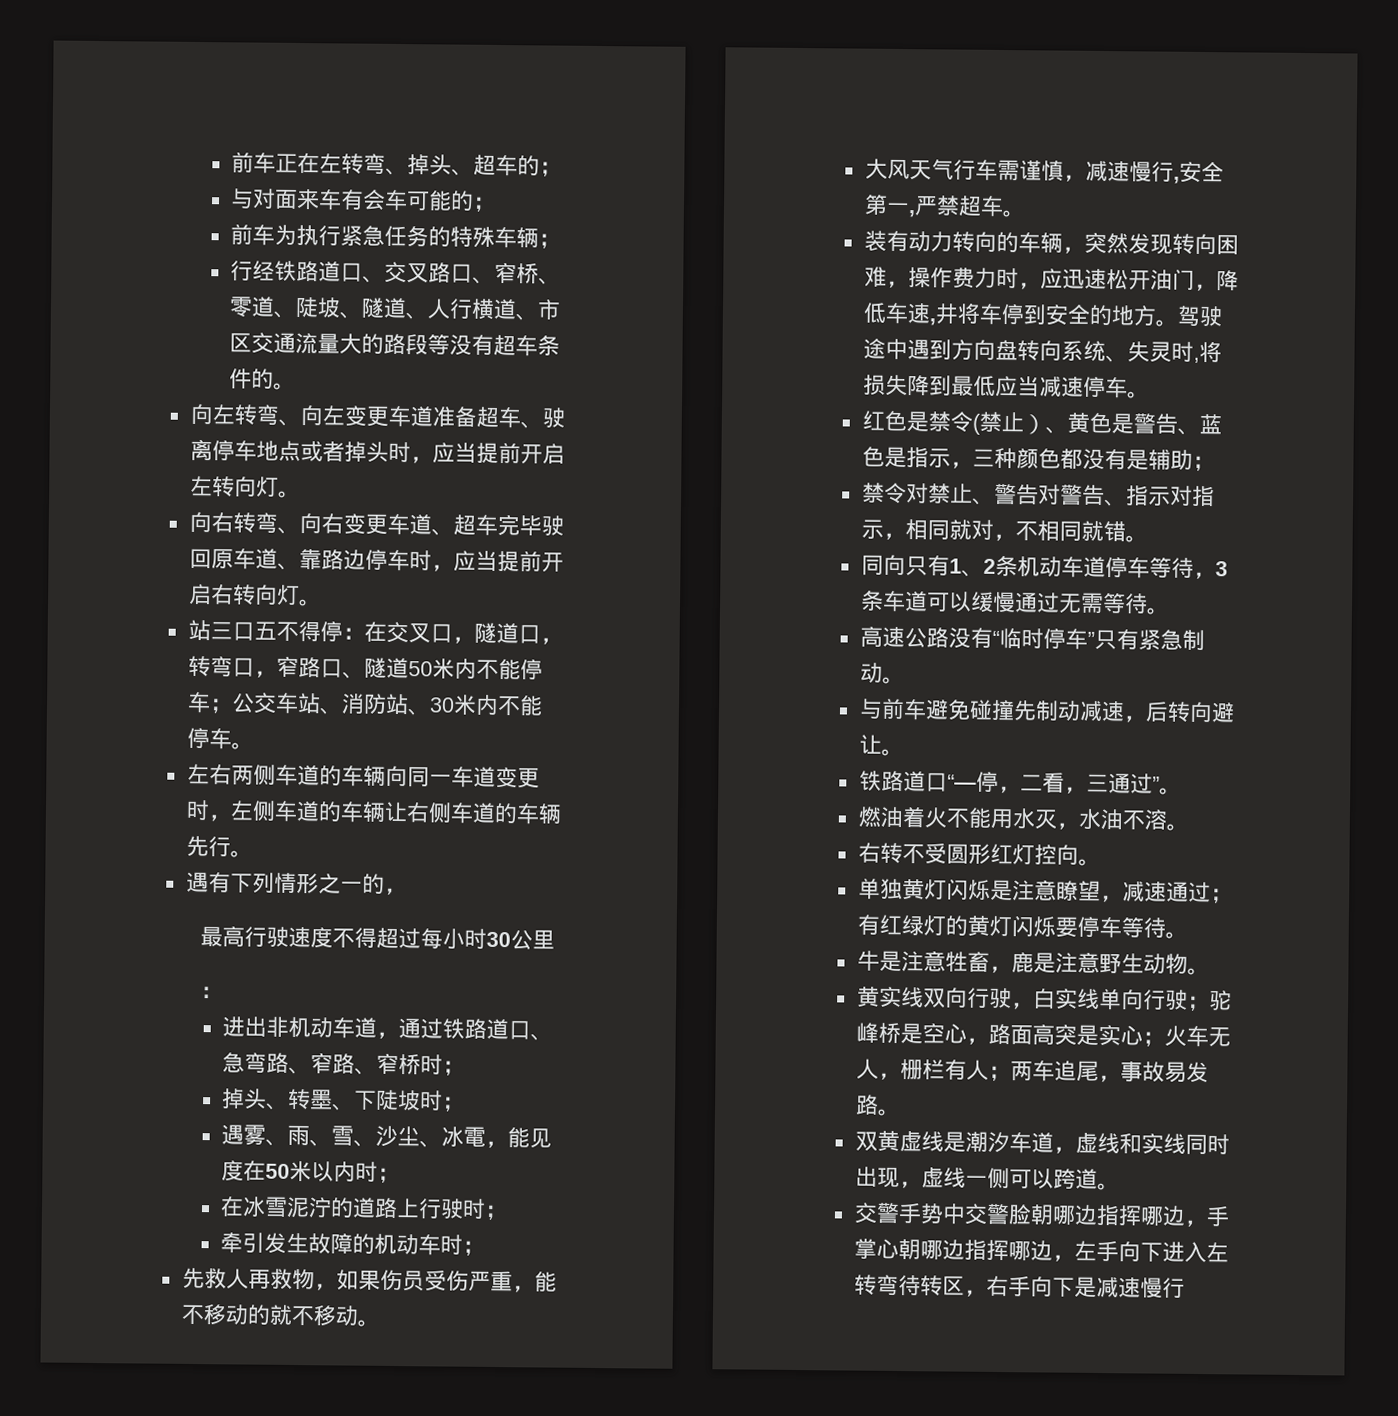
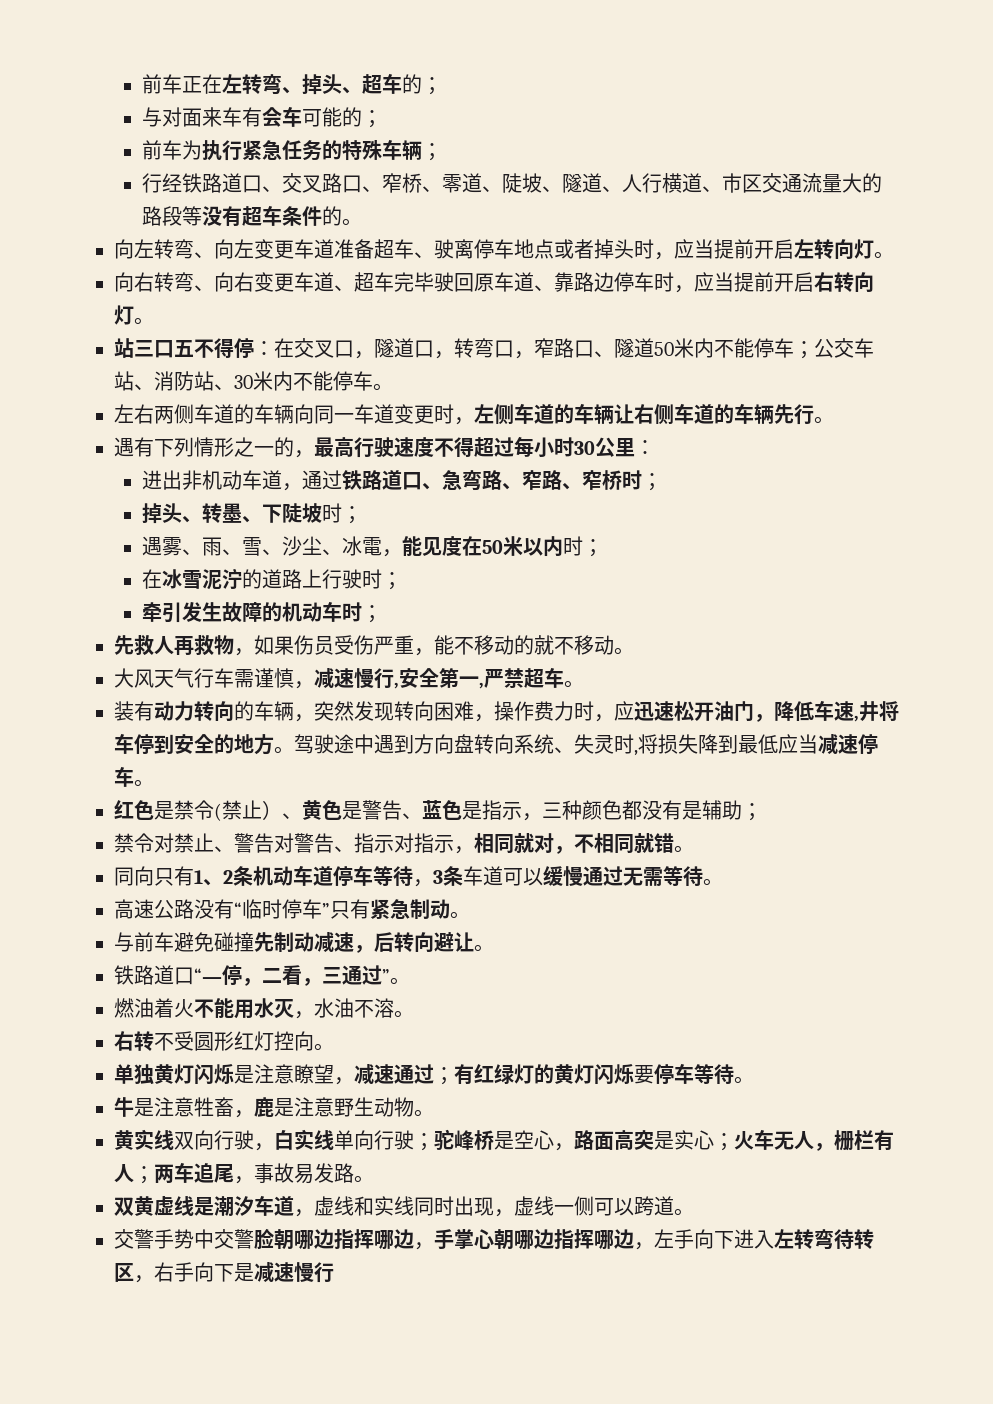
- 遇有下列情形之一的，
- 最高行驶速度不得超过每小时30公里
- ：
+ 遇有下列情形之一的，最高行驶速度不得超过每小时30公里：

